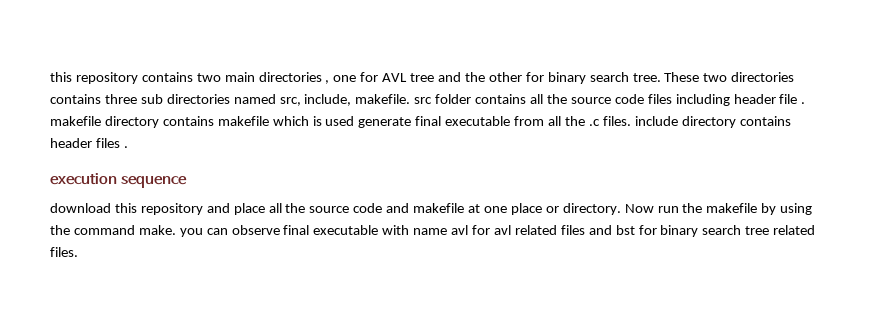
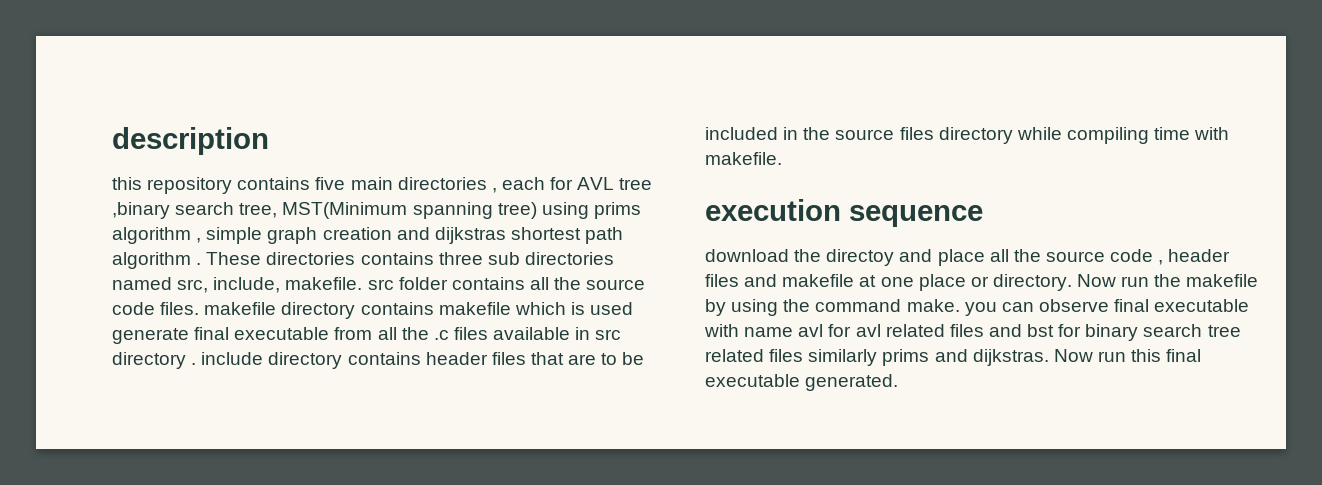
+ description
- this repository contains two main directories , one for AVL tree and the other for binary search tree. These two directories contains three sub directories named src, include, makefile. src folder contains all the source code files including header file . makefile directory contains makefile which is used generate final executable from all the .c files. include directory contains header files .
+ this repository contains five main directories , each for AVL tree ,binary search tree, MST(Minimum spanning tree) using prims algorithm , simple graph creation and dijkstras shortest path algorithm . These directories contains three sub directories named src, include, makefile. src folder contains all the source code files. makefile directory contains makefile which is used generate final executable from all the .c files available in src directory . include directory contains header files that are to be included in the source files directory while compiling time with makefile.
- download this repository and place all the source code and makefile at one place or directory.
+ download the directoy and place all the source code , header files and makefile at one place or directory.
- Now run the makefile by using the command make. you can observe final executable with name avl for avl related files and bst for binary search tree related files.
+ Now run the makefile by using the command make. you can observe final executable with name avl for avl related files and bst for binary search tree related files similarly prims and dijkstras. Now run this final executable generated.

